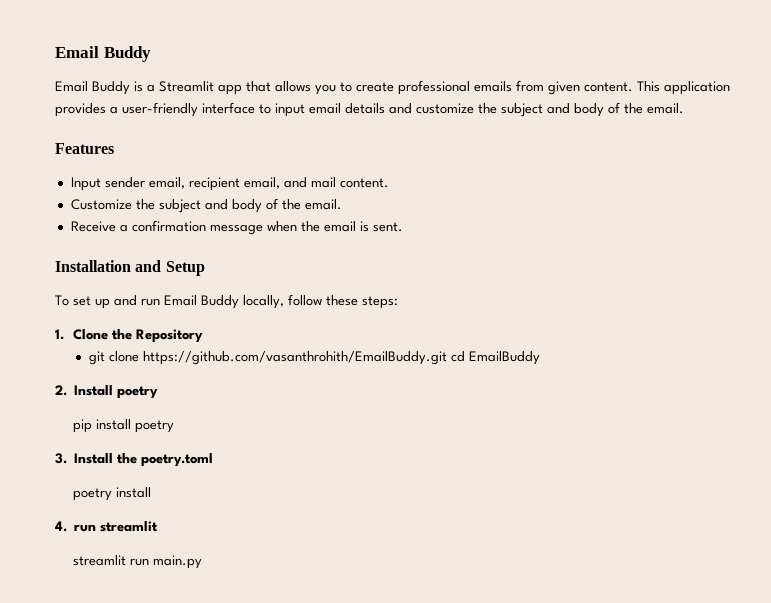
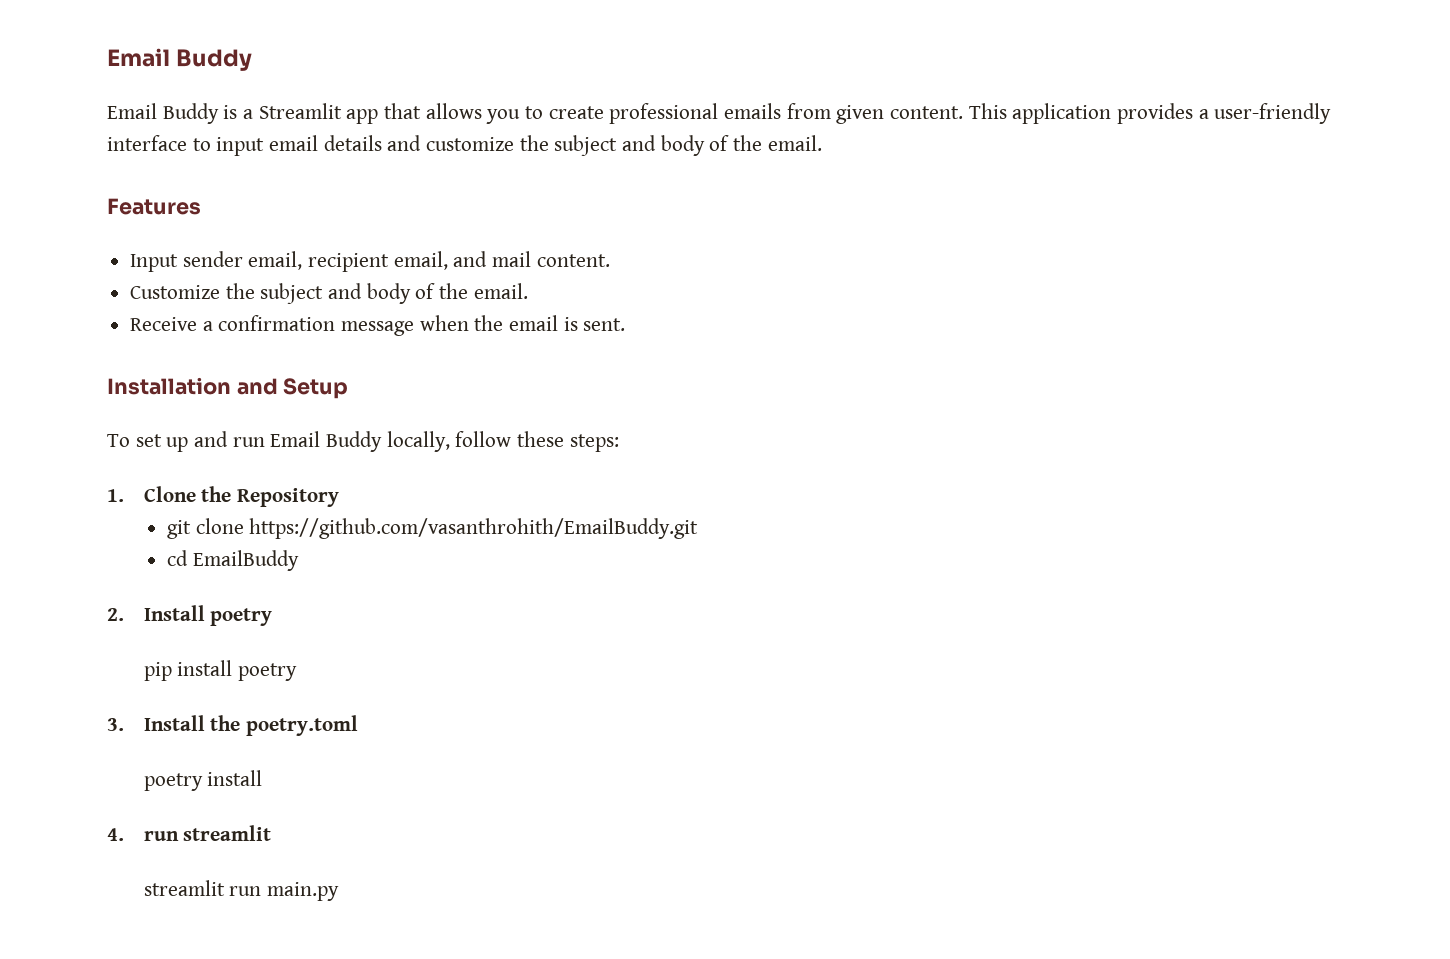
- git clone https://github.com/vasanthrohith/EmailBuddy.git cd EmailBuddy
+ git clone https://github.com/vasanthrohith/EmailBuddy.git
+ cd EmailBuddy

